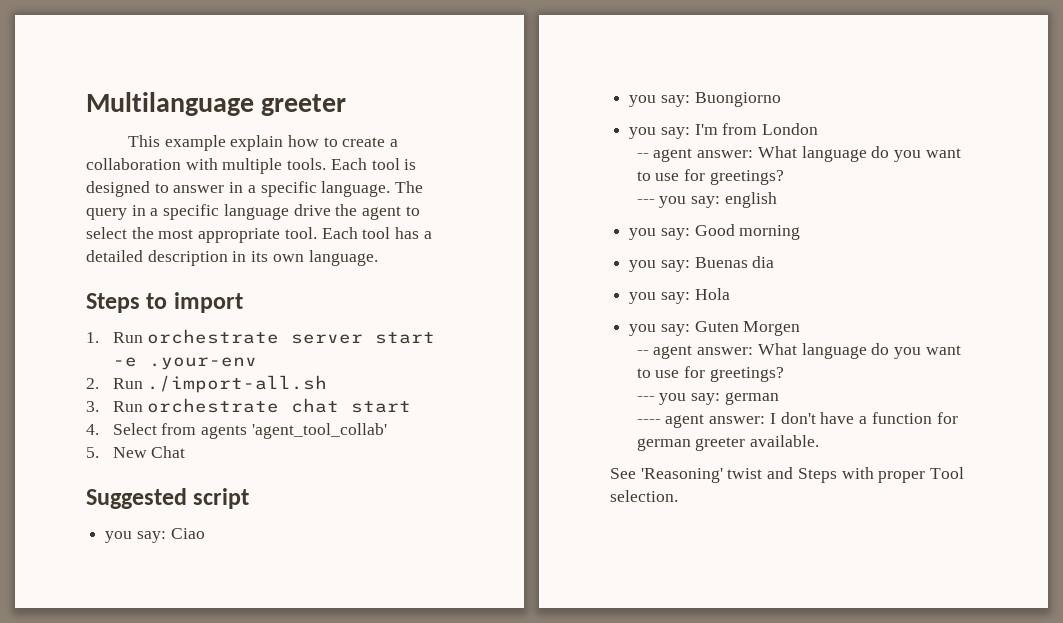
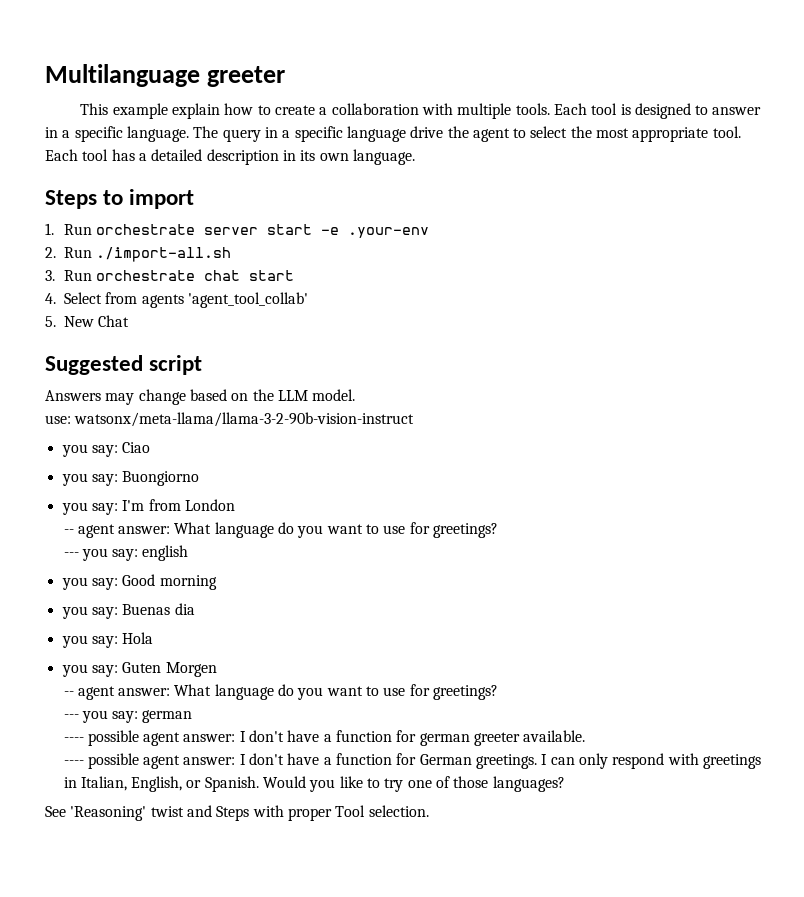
+ Answers may change based on the LLM model.
+ use: watsonx/meta-llama/llama-3-2-90b-vision-instruct
- ---- agent answer: I don't have a function for german greeter available.
+ ---- possible agent answer: I don't have a function for german greeter available.
+ ---- possible agent answer: I don't have a function for German greetings. I can only respond with greetings in Italian, English, or Spanish. Would you like to try one of those languages?

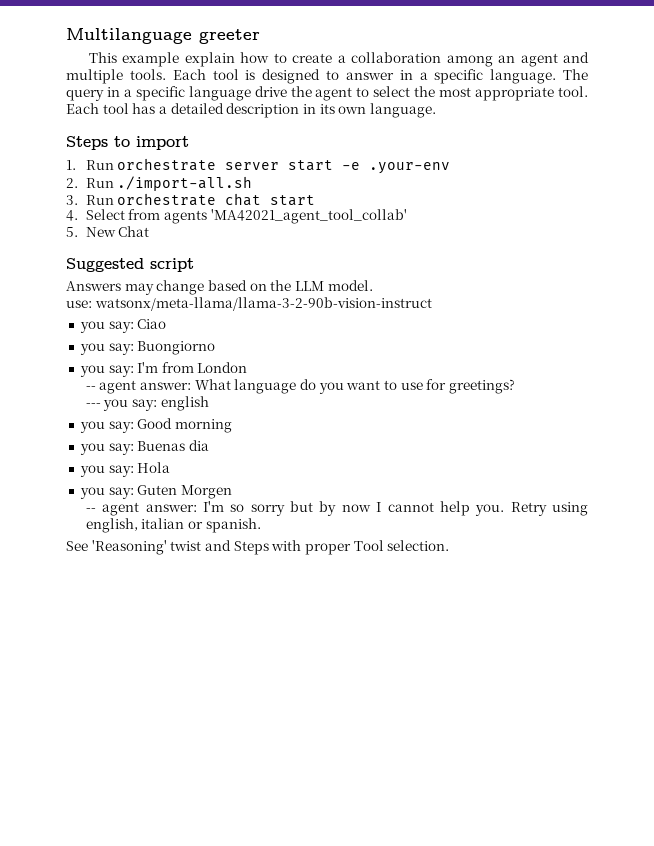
- This example explain how to create a collaboration with multiple tools.
+ This example explain how to create a collaboration among an agent and multiple tools.
- 4. Select from agents 'agent_tool_collab'
+ 4. Select from agents 'MA42021_agent_tool_collab'
  you say: Guten Morgen
- -- agent answer: What language do you want to use for greetings?
- --- you say: german
- ---- possible agent answer: I don't have a function for german greeter available.
- ---- possible agent answer: I don't have a function for German greetings. I can only respond with greetings in Italian, English, or Spanish. Would you like to try one of those languages?
+ -- agent answer: I'm so sorry but by now I cannot help you. Retry using english, italian or spanish.

